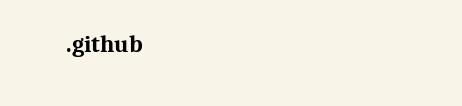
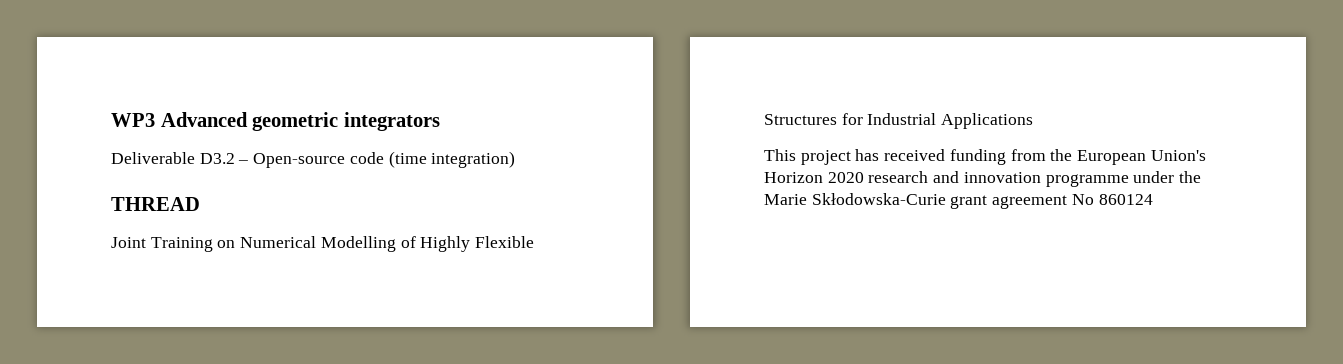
- .github
+ WP3 Advanced geometric integrators
+ Deliverable D3.2 – Open-source code (time integration)
+ THREAD
+ Joint Training on Numerical Modelling of Highly Flexible Structures for Industrial Applications
+ This project has received funding from the European Union's Horizon 2020 research and innovation programme under the Marie Skłodowska-Curie grant agreement No 860124

